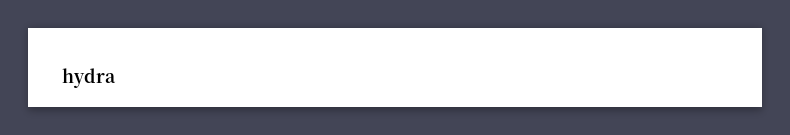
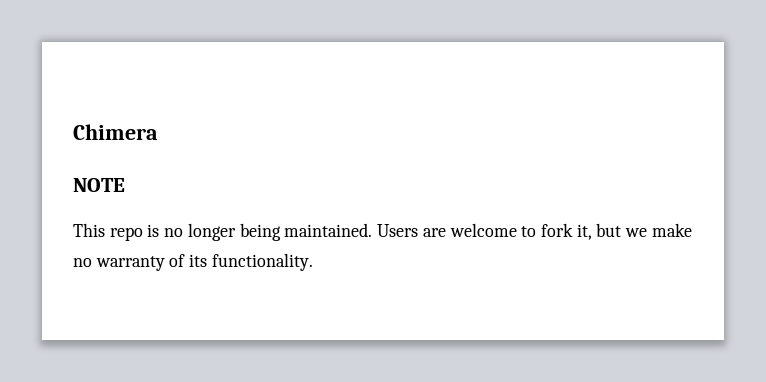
- hydra
+ Chimera
+ NOTE
+ This repo is no longer being maintained. Users are welcome to fork it, but we make no warranty of its functionality.

